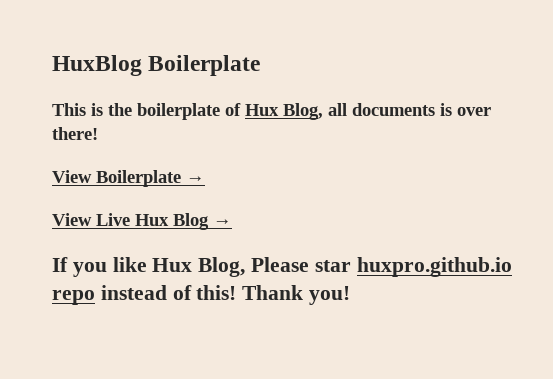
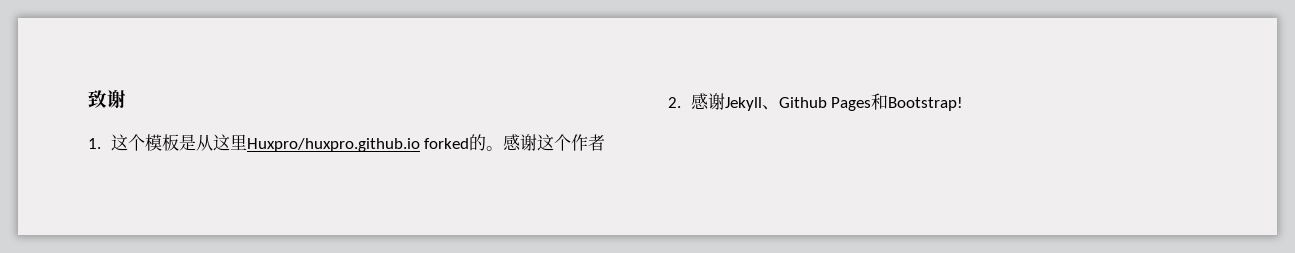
- HuxBlog Boilerplate
- This is the boilerplate of Hux Blog, all documents is over there!
- View Boilerplate →
- View Live Hux Blog →
- If you like Hux Blog, Please star huxpro.github.io repo instead of this! Thank you!
+ 致谢
+ 1.这个模板是从这里Huxpro/huxpro.github.io forked的。感谢这个作者
+ 2.感谢Jekyll、Github Pages和Bootstrap!

